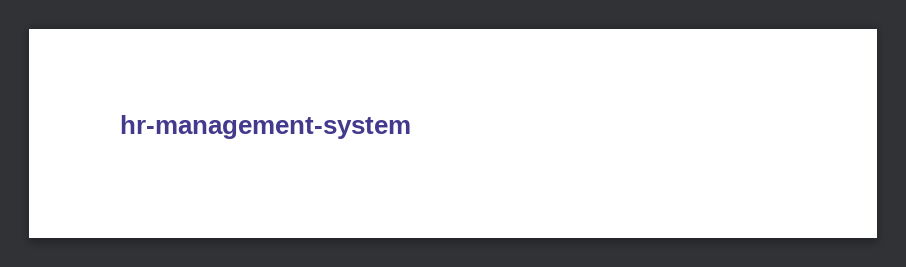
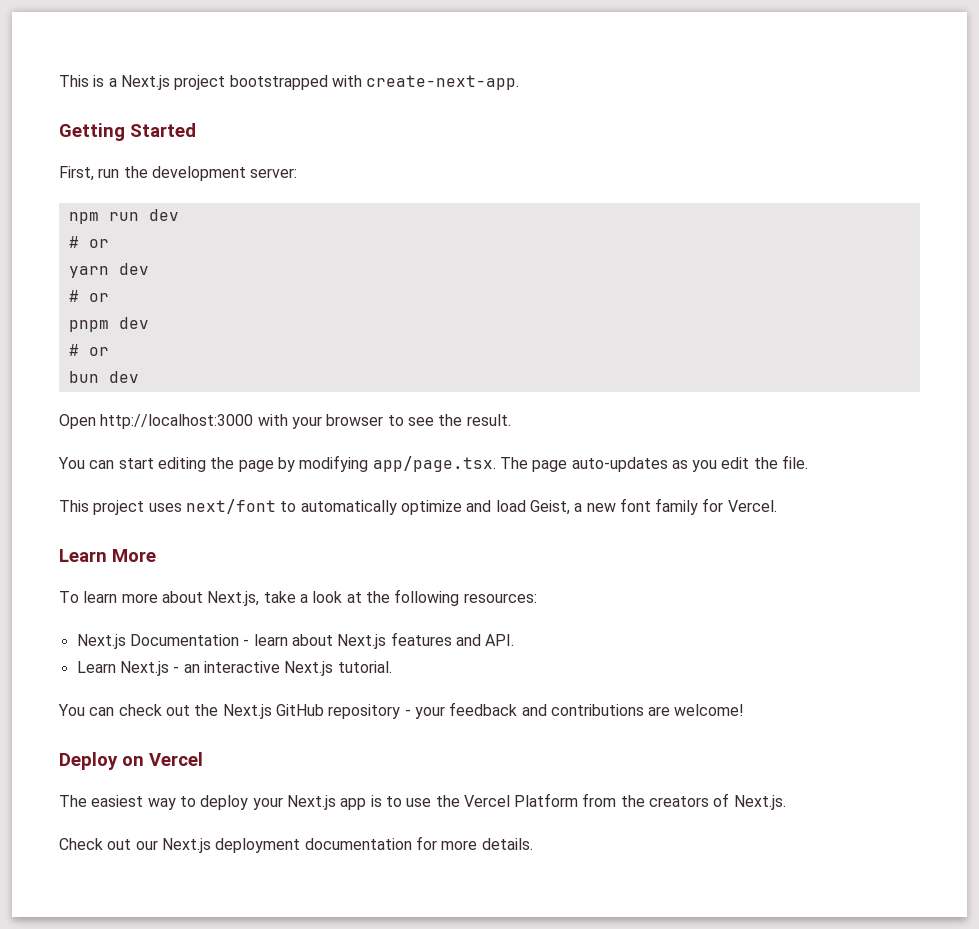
- hr-management-system
+ This is a Next.js project bootstrapped with create-next-app.
+ Getting Started
+ First, run the development server:
+ npm run dev
+ # or
+ yarn dev
+ # or
+ pnpm dev
+ # or
+ bun dev
+ Open http://localhost:3000 with your browser to see the result.
+ You can start editing the page by modifying app/page.tsx. The page auto-updates as you edit the file.
+ This project uses next/font to automatically optimize and load Geist, a new font family for Vercel.
+ Learn More
+ To learn more about Next.js, take a look at the following resources:
+ Next.js Documentation - learn about Next.js features and API.
+ Learn Next.js - an interactive Next.js tutorial.
+ You can check out the Next.js GitHub repository - your feedback and contributions are welcome!
+ Deploy on Vercel
+ The easiest way to deploy your Next.js app is to use the Vercel Platform from the creators of Next.js.
+ Check out our Next.js deployment documentation for more details.

